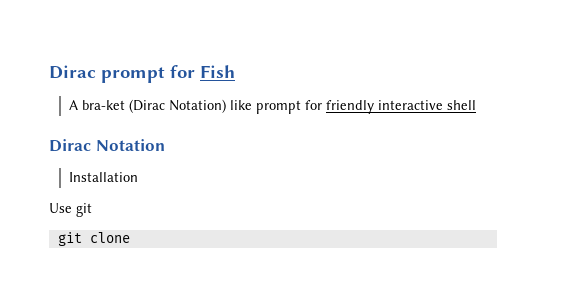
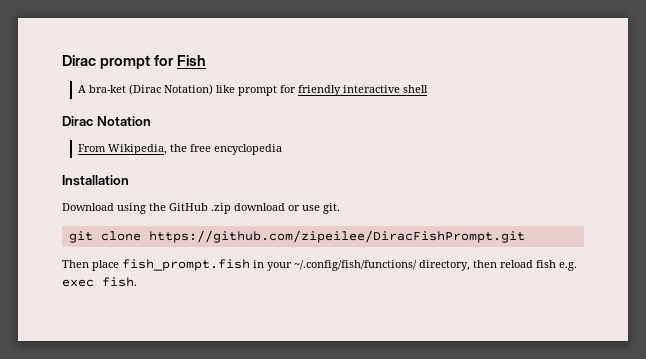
+ From Wikipedia, the free encyclopedia
  Installation
- Use git
- git clone
+ Download using the GitHub .zip download or use git.
+ git clone https://github.com/zipeilee/DiracFishPrompt.git
+ Then place fish_prompt.fish in your ~/.config/fish/functions/ directory, then reload fish e.g. exec fish.

